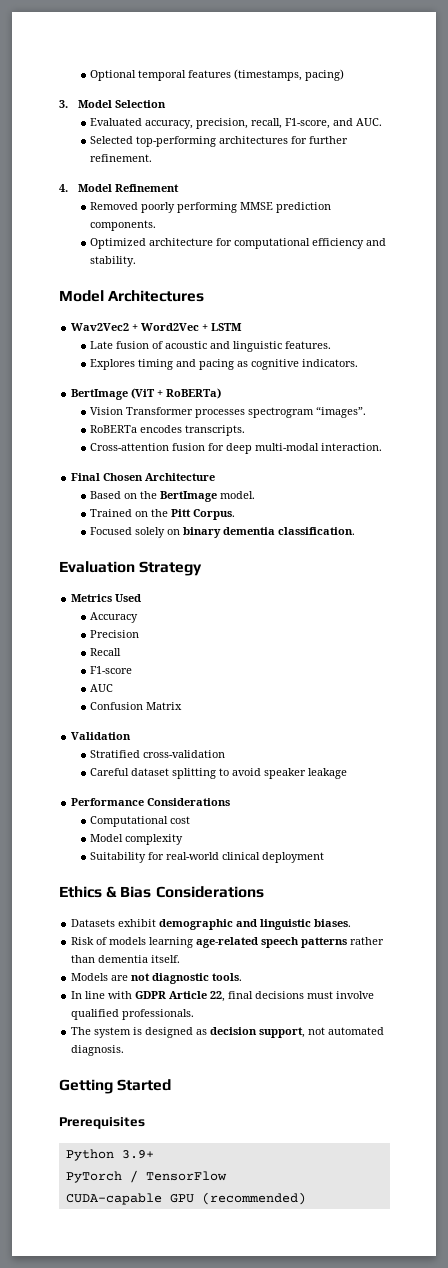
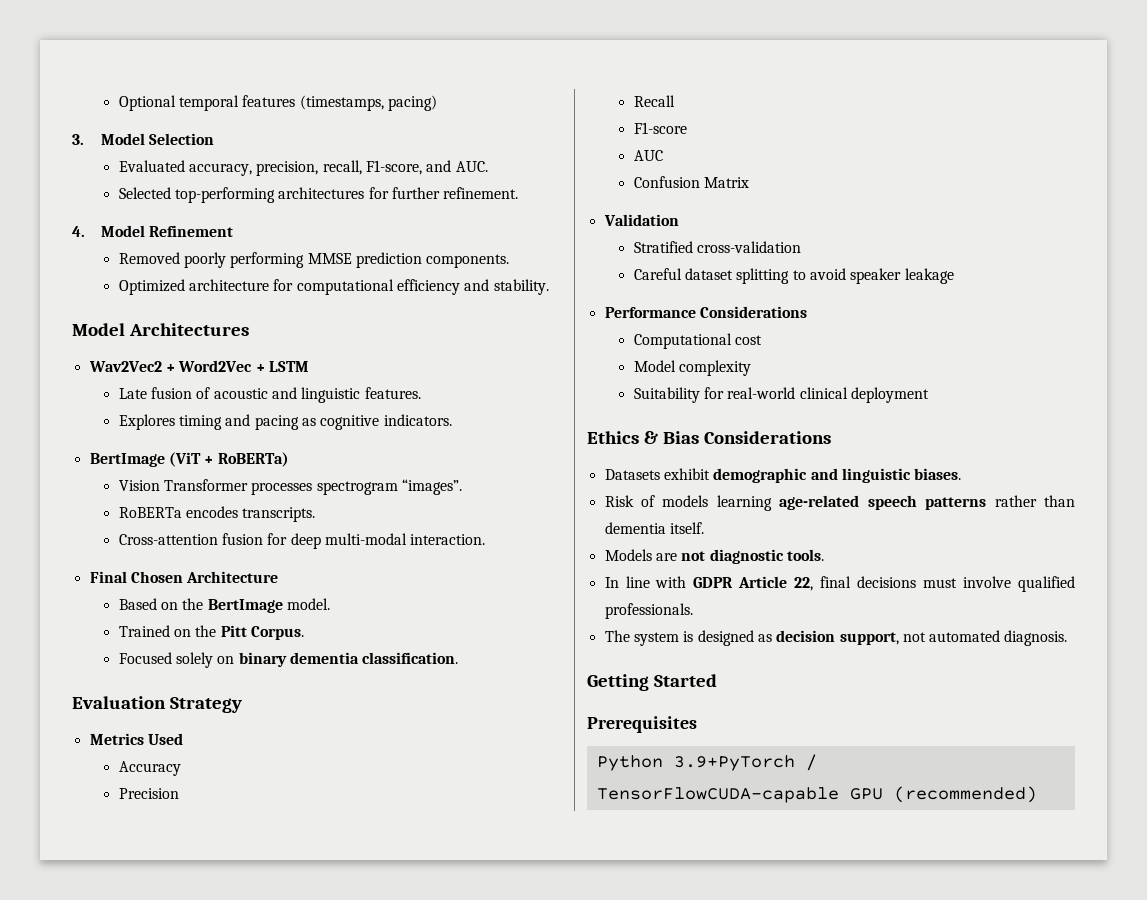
- Python 3.9+
- PyTorch / TensorFlow
- CUDA-capable GPU (recommended)
+ Python 3.9+PyTorch / TensorFlowCUDA-capable GPU (recommended)

